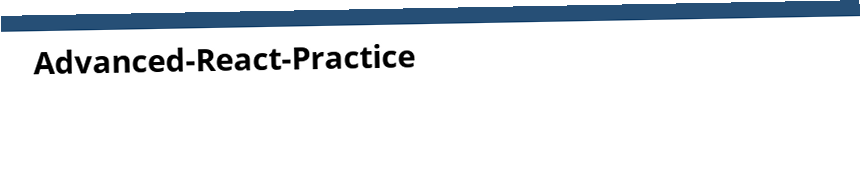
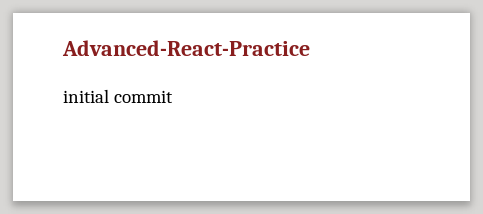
+ initial commit

